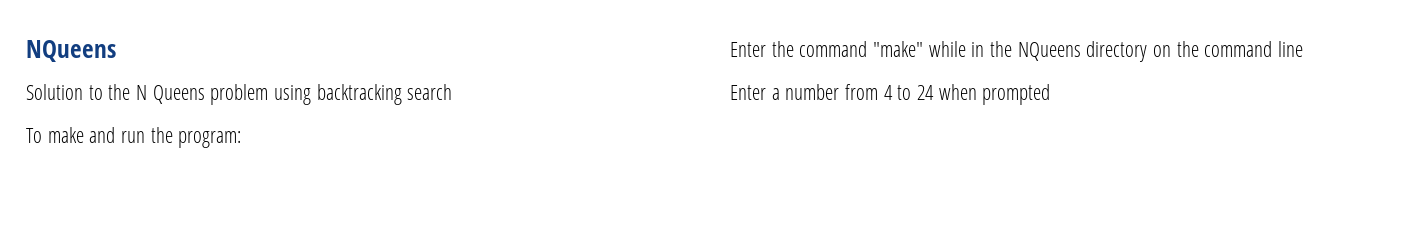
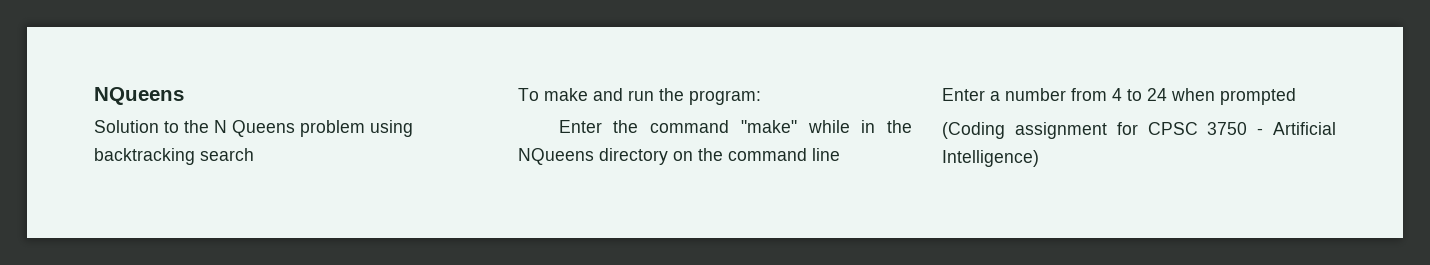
+ (Coding assignment for CPSC 3750 - Artificial Intelligence)

